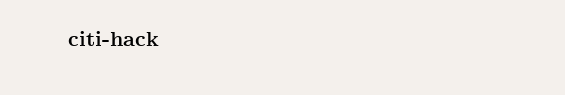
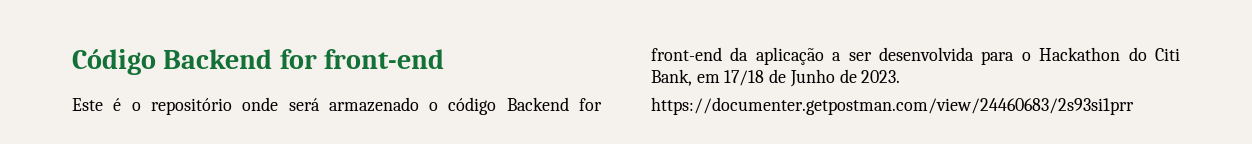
- citi-hack
+ Código Backend for front-end
+ Este é o repositório onde será armazenado o código Backend for front-end da aplicação a ser desenvolvida para o Hackathon do Citi Bank, em 17/18 de Junho de 2023.
+ https://documenter.getpostman.com/view/24460683/2s93si1prr

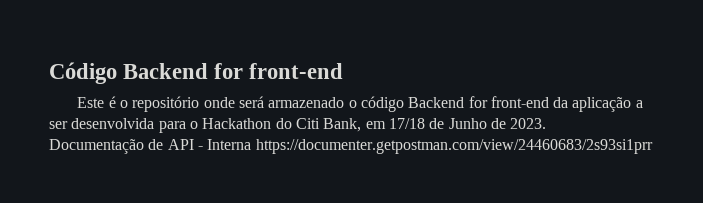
- https://documenter.getpostman.com/view/24460683/2s93si1prr
+ Documentação de API - Interna https://documenter.getpostman.com/view/24460683/2s93si1prr

